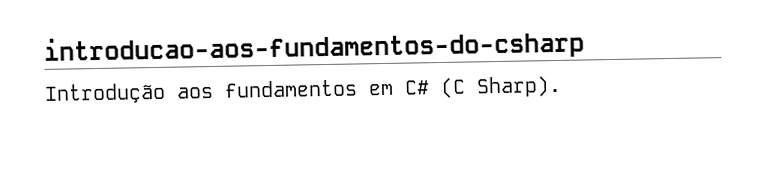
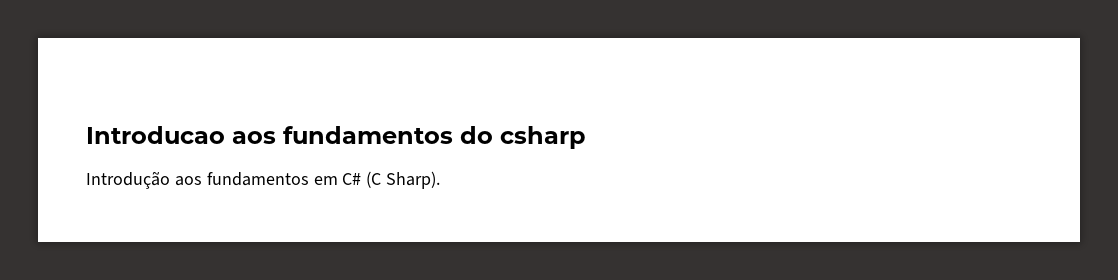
- introducao-aos-fundamentos-do-csharp
+ Introducao aos fundamentos do csharp

